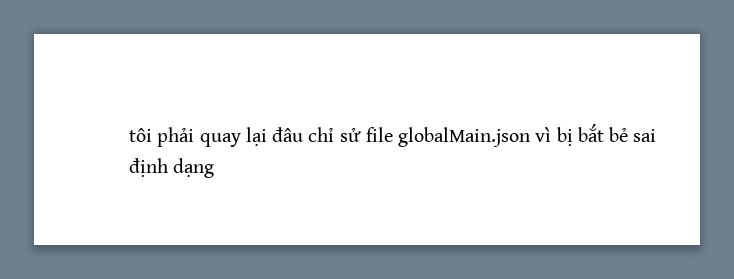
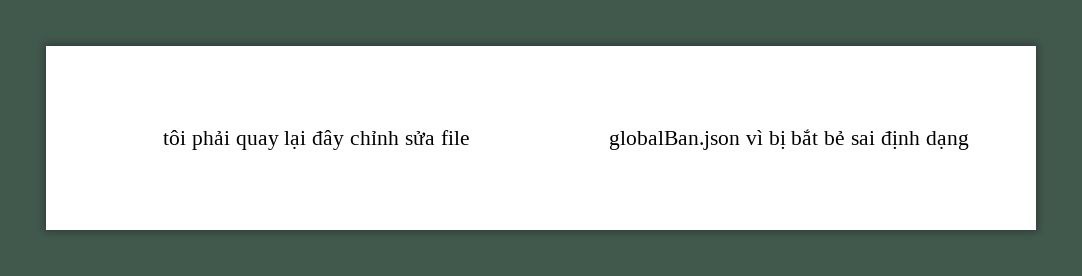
- tôi phải quay lại đâu chỉ sử file globalMain.json vì bị bắt bẻ sai định dạng
+ tôi phải quay lại đây chỉnh sửa file globalBan.json vì bị bắt bẻ sai định dạng

